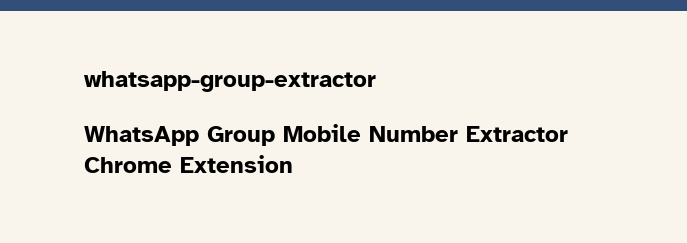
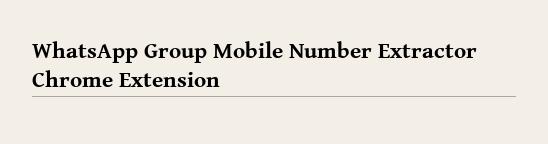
- whatsapp-group-extractor

